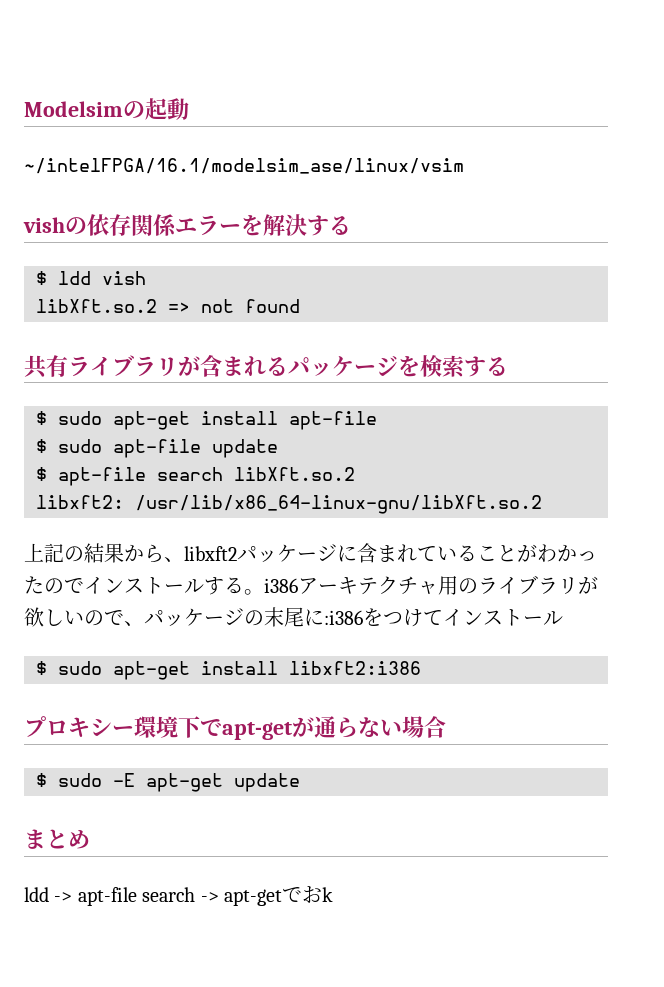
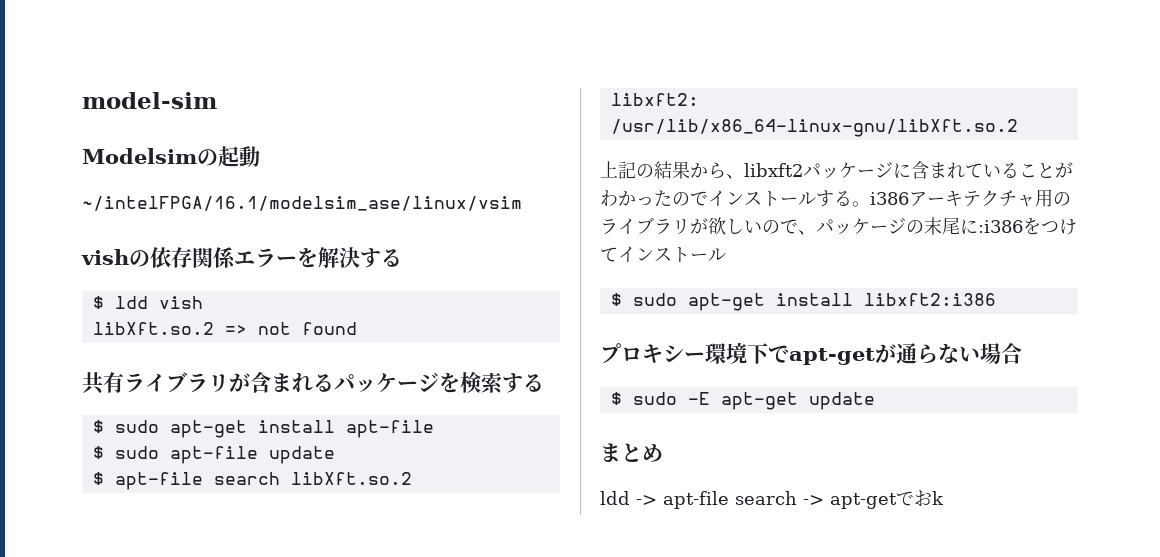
+ model-sim

